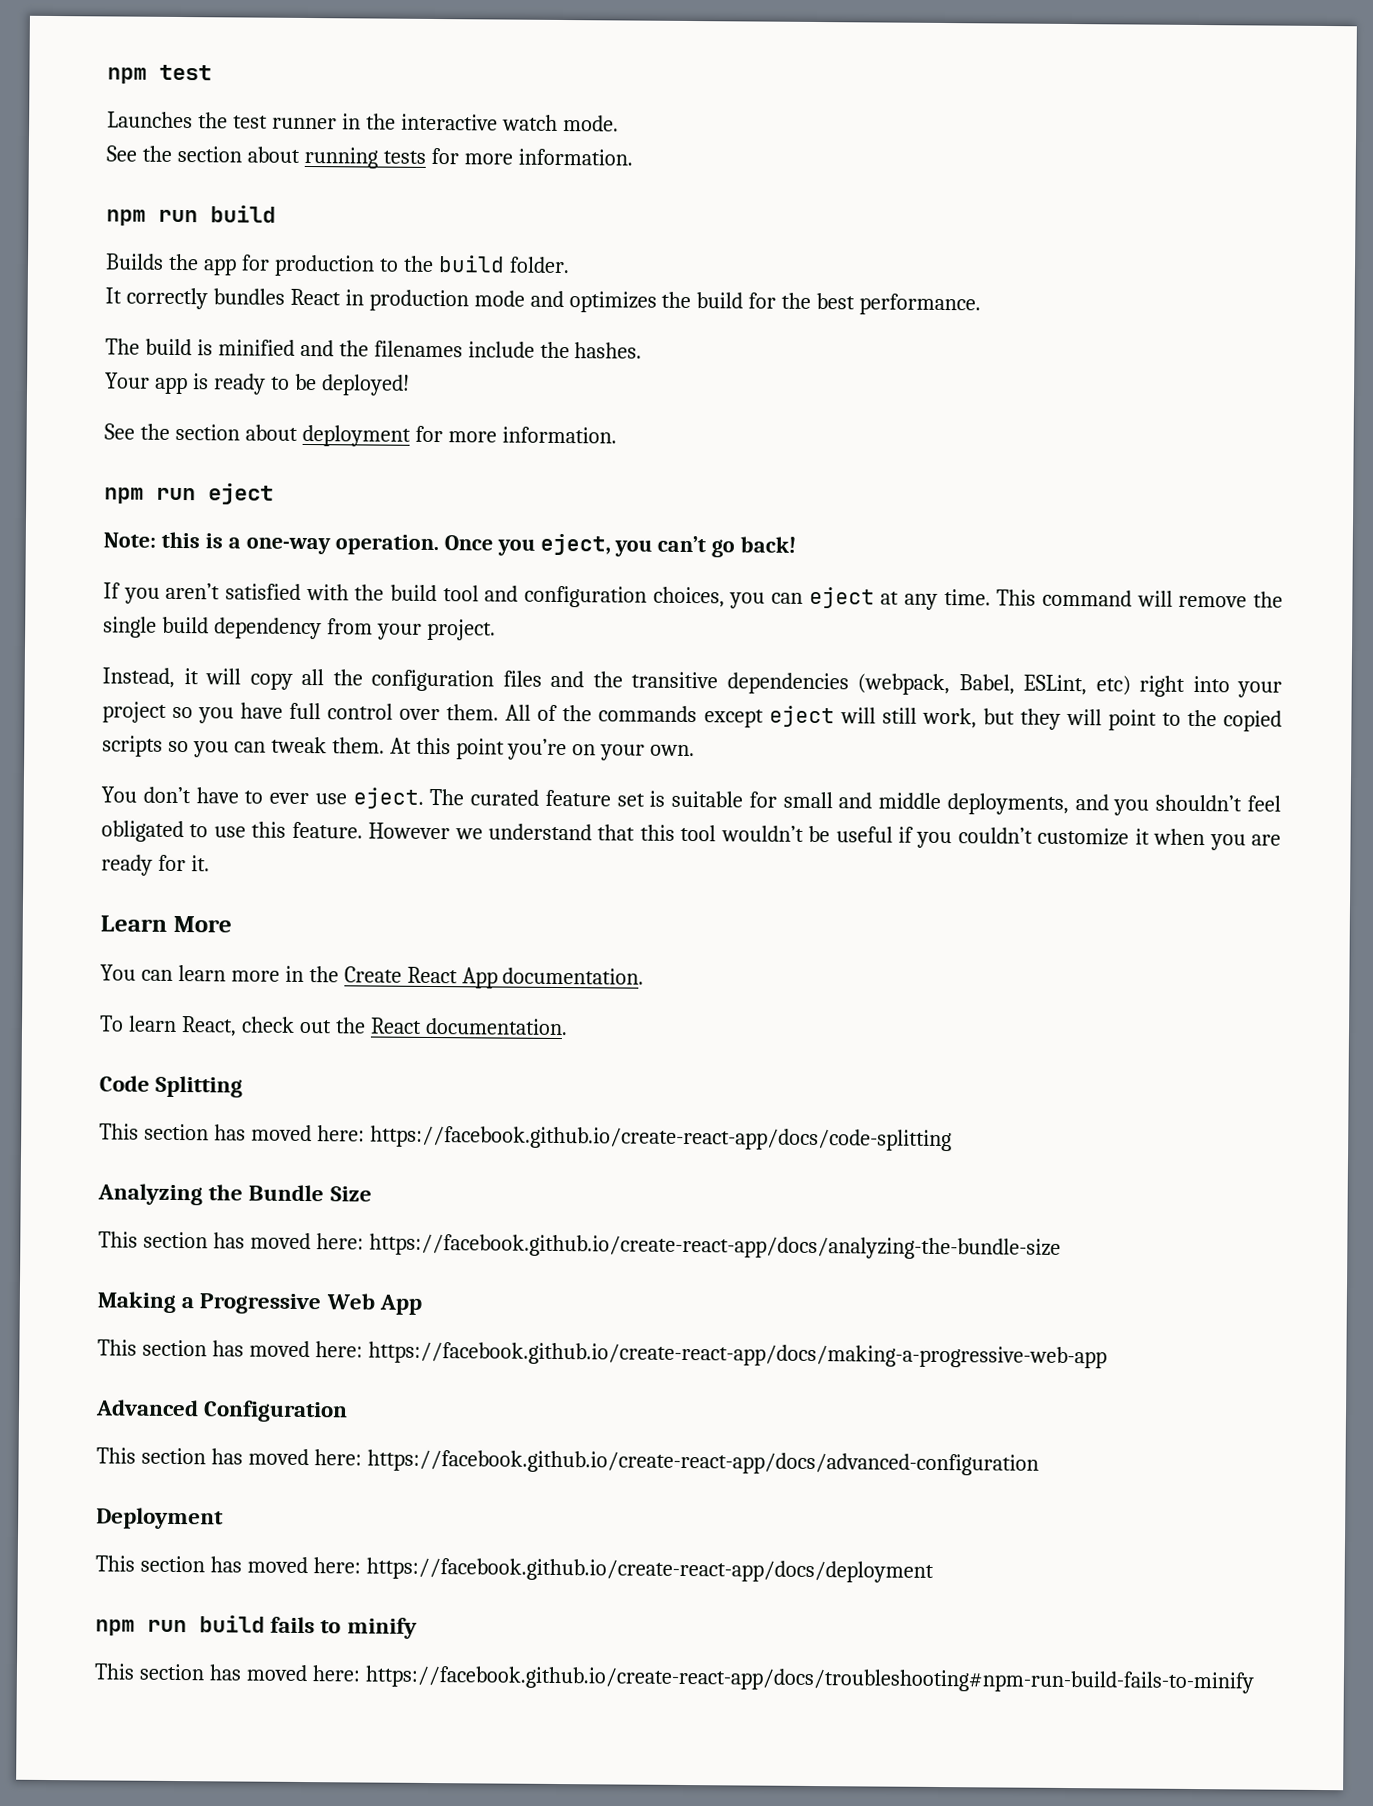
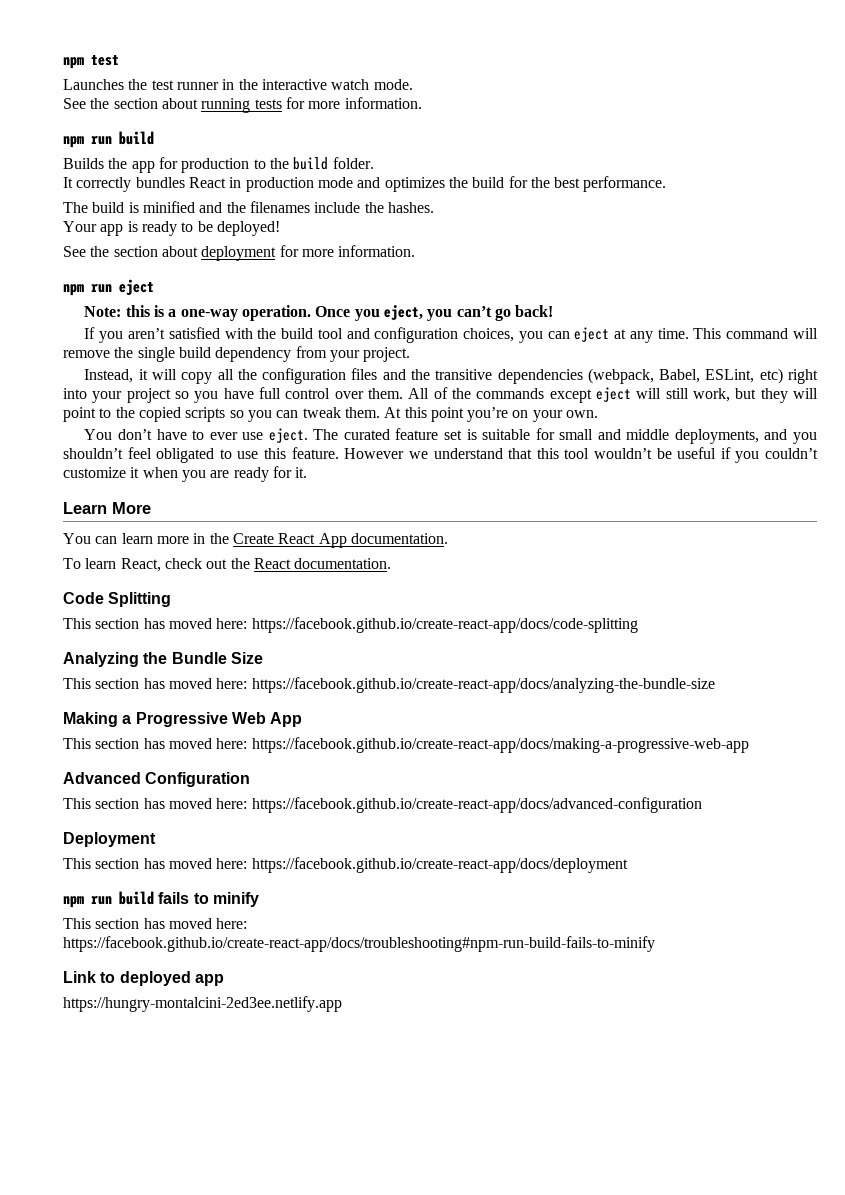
+ Link to deployed app
+ https://hungry-montalcini-2ed3ee.netlify.app

